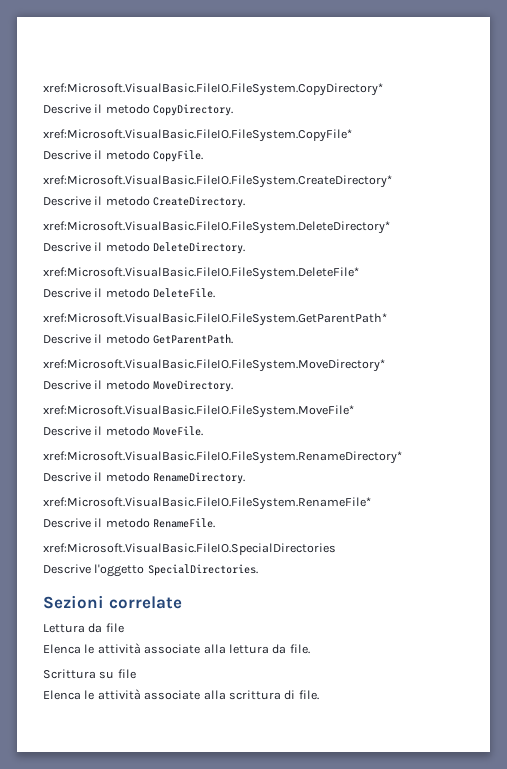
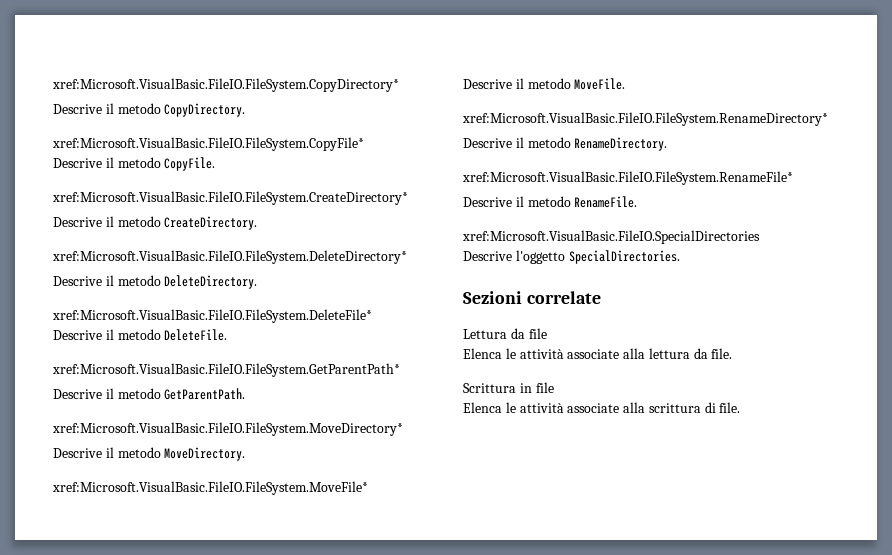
- Scrittura su file
+ Scrittura in file

